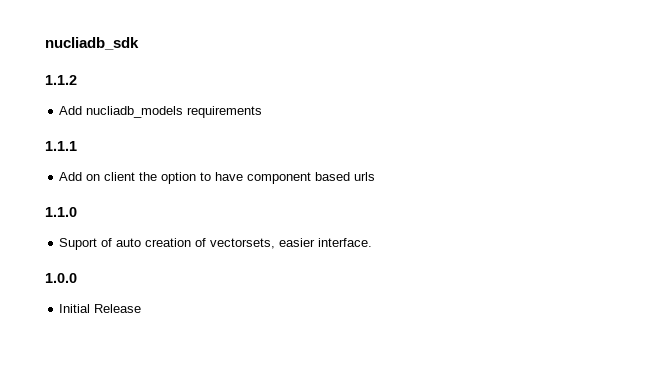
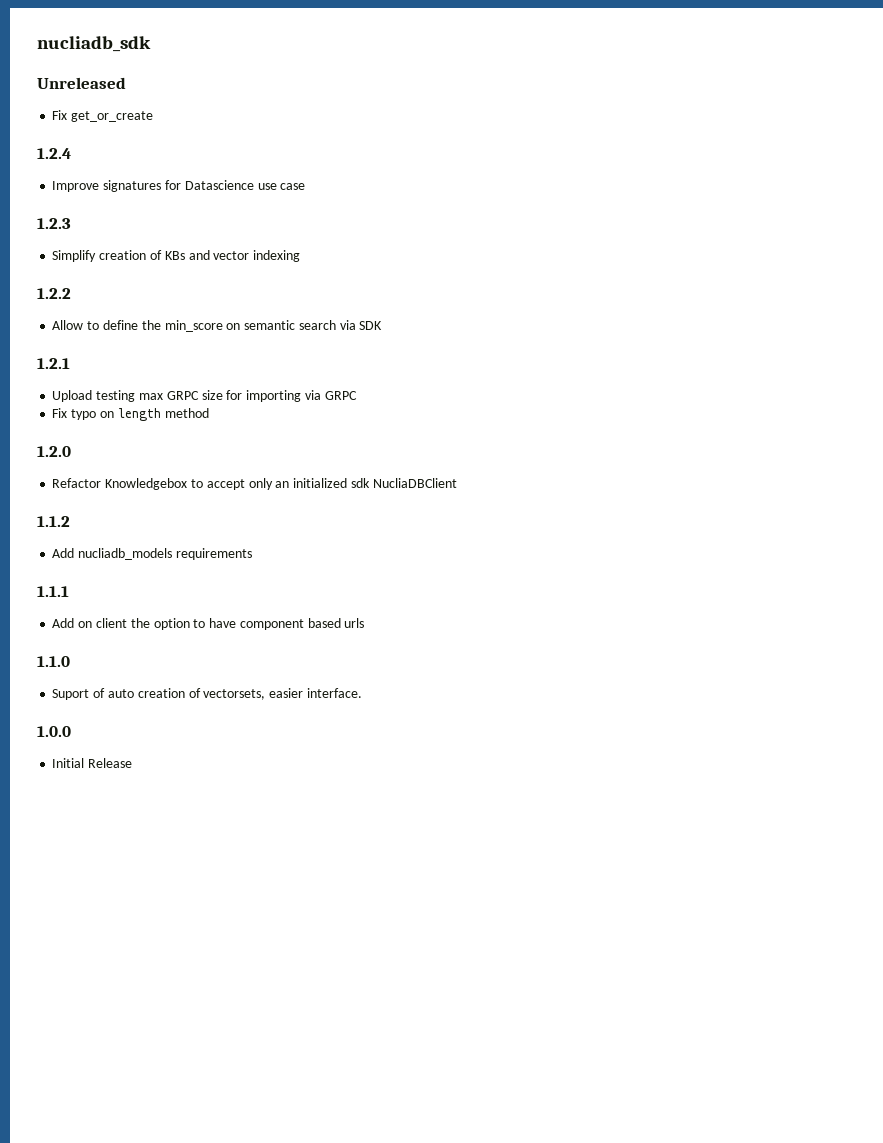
+ Unreleased
+ Fix get_or_create
+ 1.2.4
+ Improve signatures for Datascience use case
+ 1.2.3
+ Simplify creation of KBs and vector indexing
+ 1.2.2
+ Allow to define the min_score on semantic search via SDK
+ 1.2.1
+ Upload testing max GRPC size for importing via GRPC
+ Fix typo on length method
+ 1.2.0
+ Refactor Knowledgebox to accept only an initialized sdk NucliaDBClient

